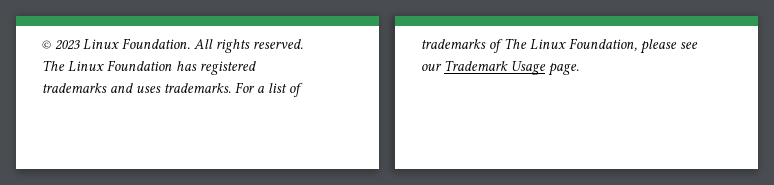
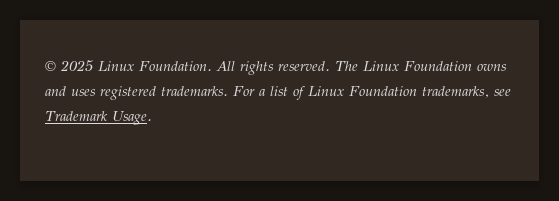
- © 2023 Linux Foundation.
+ © 2025 Linux Foundation.
- The Linux Foundation has registered trademarks and uses trademarks.
+ The Linux Foundation owns and uses registered trademarks.
- For a list of trademarks of The Linux Foundation, please see our Trademark Usage page.
+ For a list of Linux Foundation trademarks, see Trademark Usage.

